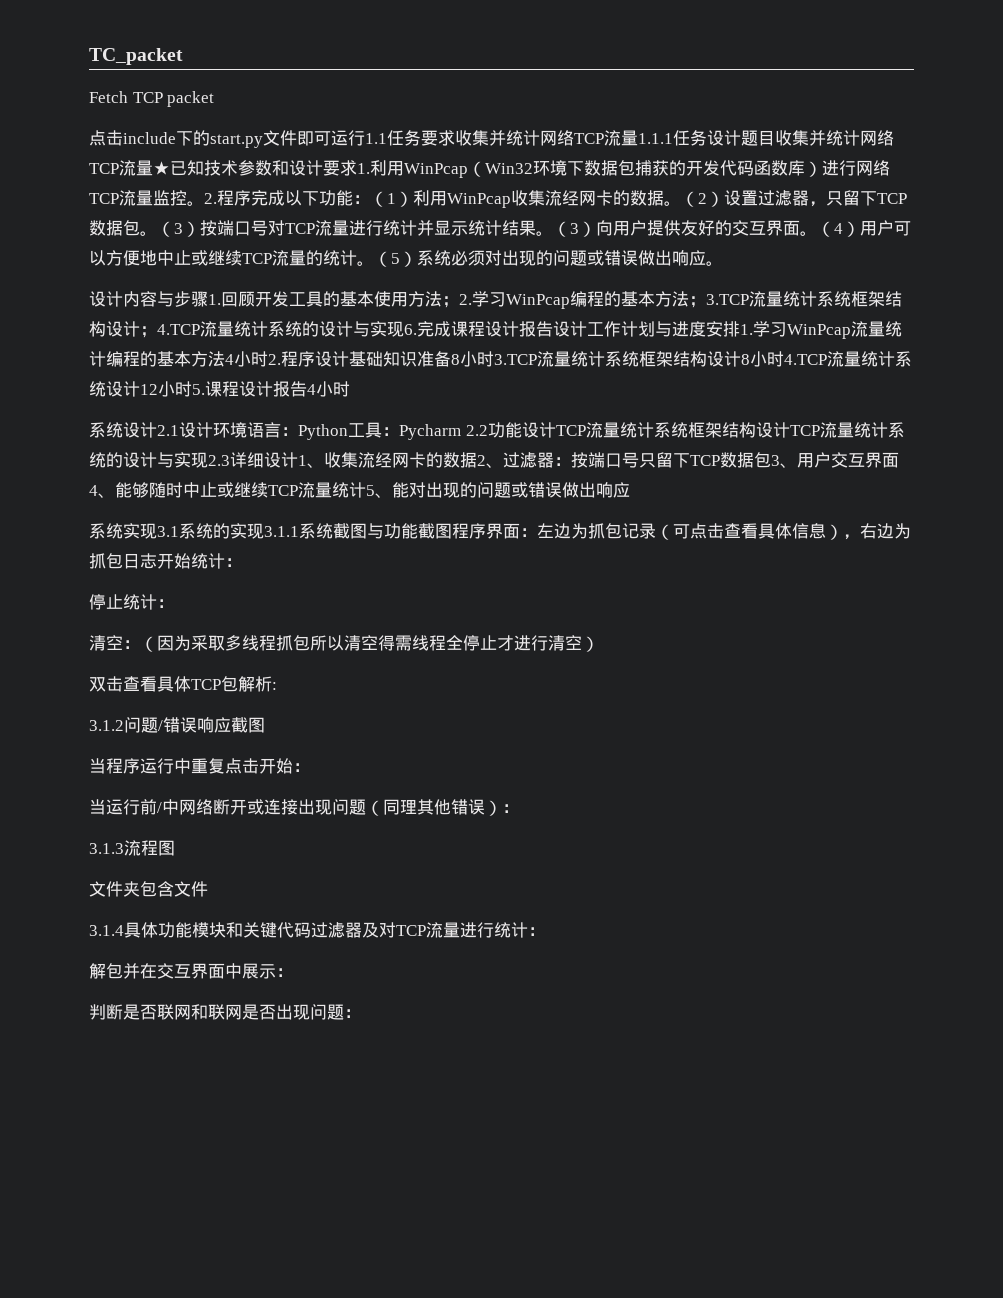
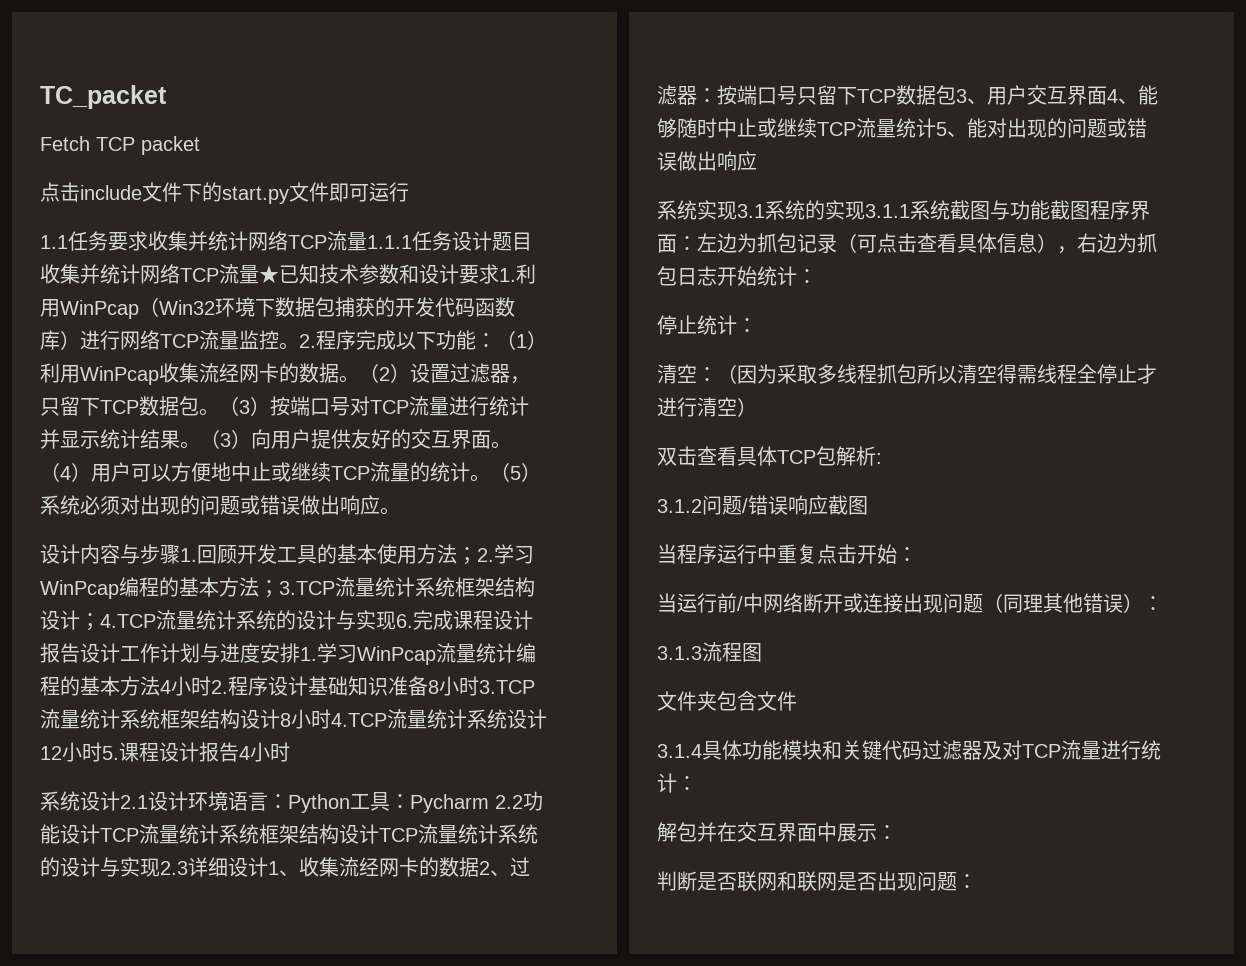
- 点击include下的start.py文件即可运行1.1任务要求收集并统计网络TCP流量1.1.1任务设计题目收集并统计网络TCP流量★已知技术参数和设计要求1.利用WinPcap（Win32环境下数据包捕获的开发代码函数库）进行网络TCP流量监控。
+ 点击include文件下的start.py文件即可运行
+ 1.1任务要求收集并统计网络TCP流量1.1.1任务设计题目收集并统计网络TCP流量★已知技术参数和设计要求1.利用WinPcap（Win32环境下数据包捕获的开发代码函数库）进行网络TCP流量监控。

